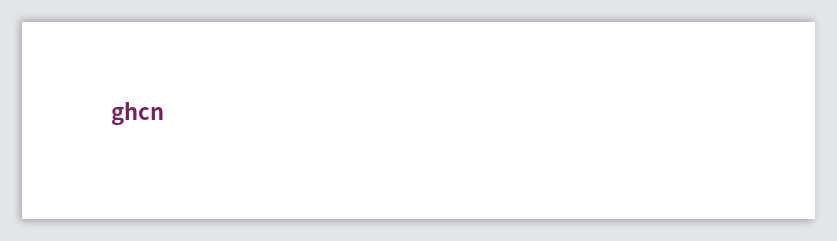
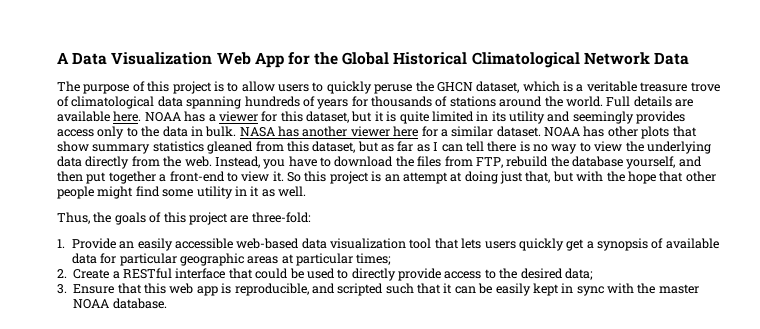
- ghcn
+ A Data Visualization Web App for the Global Historical Climatological Network Data
+ The purpose of this project is to allow users to quickly peruse the GHCN dataset, which is a veritable treasure trove of climatological data spanning hundreds of years for thousands of stations around the world. Full details are available here. NOAA has a viewer for this dataset, but it is quite limited in its utility and seemingly provides access only to the data in bulk. NASA has another viewer here for a similar dataset. NOAA has other plots that show summary statistics gleaned from this dataset, but as far as I can tell there is no way to view the underlying data directly from the web. Instead, you have to download the files from FTP, rebuild the database yourself, and then put together a front-end to view it. So this project is an attempt at doing just that, but with the hope that other people might find some utility in it as well.
+ Thus, the goals of this project are three-fold:
+ 1. Provide an easily accessible web-based data visualization tool that lets users quickly get a synopsis of available data for particular geographic areas at particular times;
+ 2. Create a RESTful interface that could be used to directly provide access to the desired data;
+ 3. Ensure that this web app is reproducible, and scripted such that it can be easily kept in sync with the master NOAA database.

